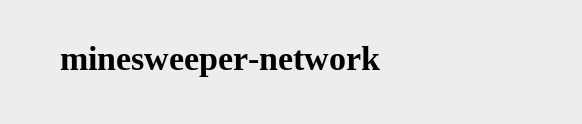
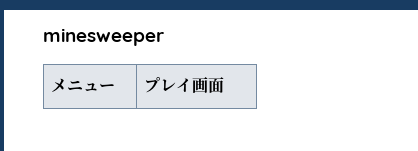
- minesweeper-network
+ minesweeper
+ メニュー | プレイ画面

